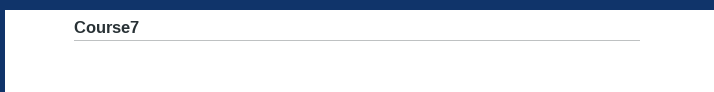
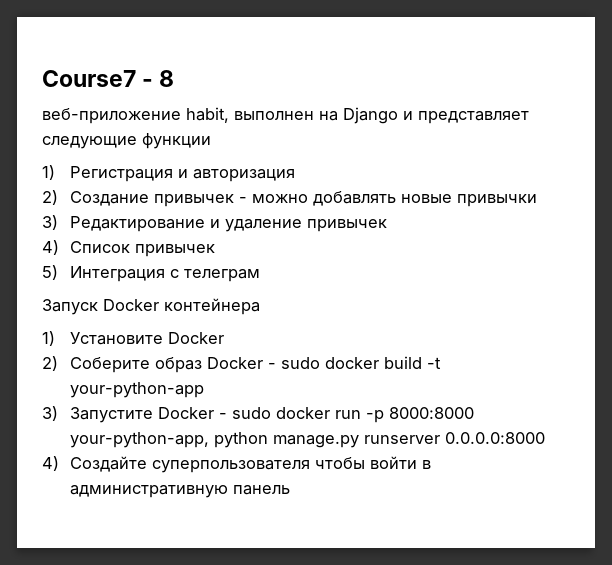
- Course7
+ Course7 - 8
+ веб-приложение habit, выполнен на Django и представляет следующие функции
+ 1) Регистрация и авторизация
+ 2) Создание привычек - можно добавлять новые привычки
+ 3) Редактирование и удаление привычек
+ 4) Список привычек
+ 5) Интеграция с телеграм
+ Запуск Docker контейнера
+ 1) Установите Docker
+ 2) Соберите образ Docker - sudo docker build -t your-python-app
+ 3) Запустите Docker - sudo docker run -p 8000:8000 your-python-app, python manage.py runserver 0.0.0.0:8000
+ 4) Создайте суперпользователя чтобы войти в административную панель

